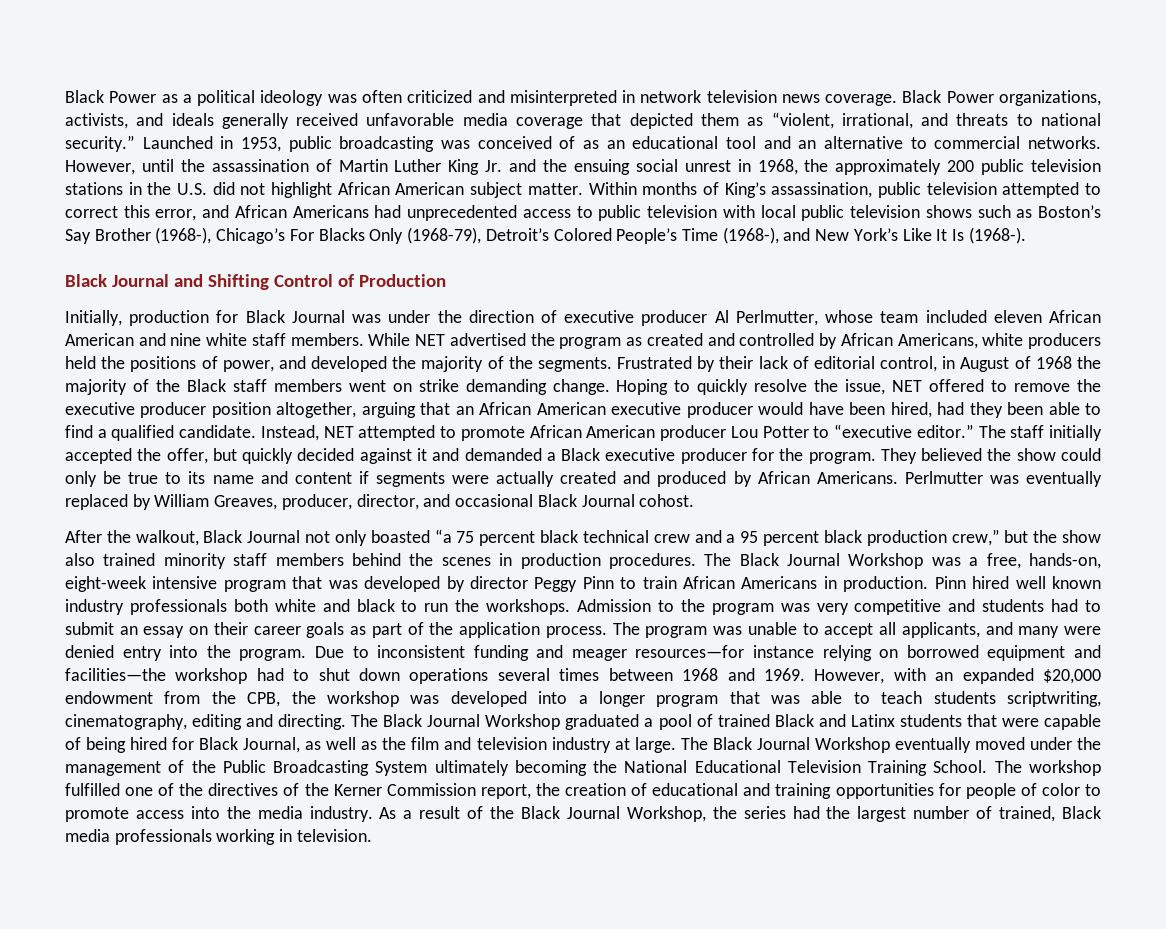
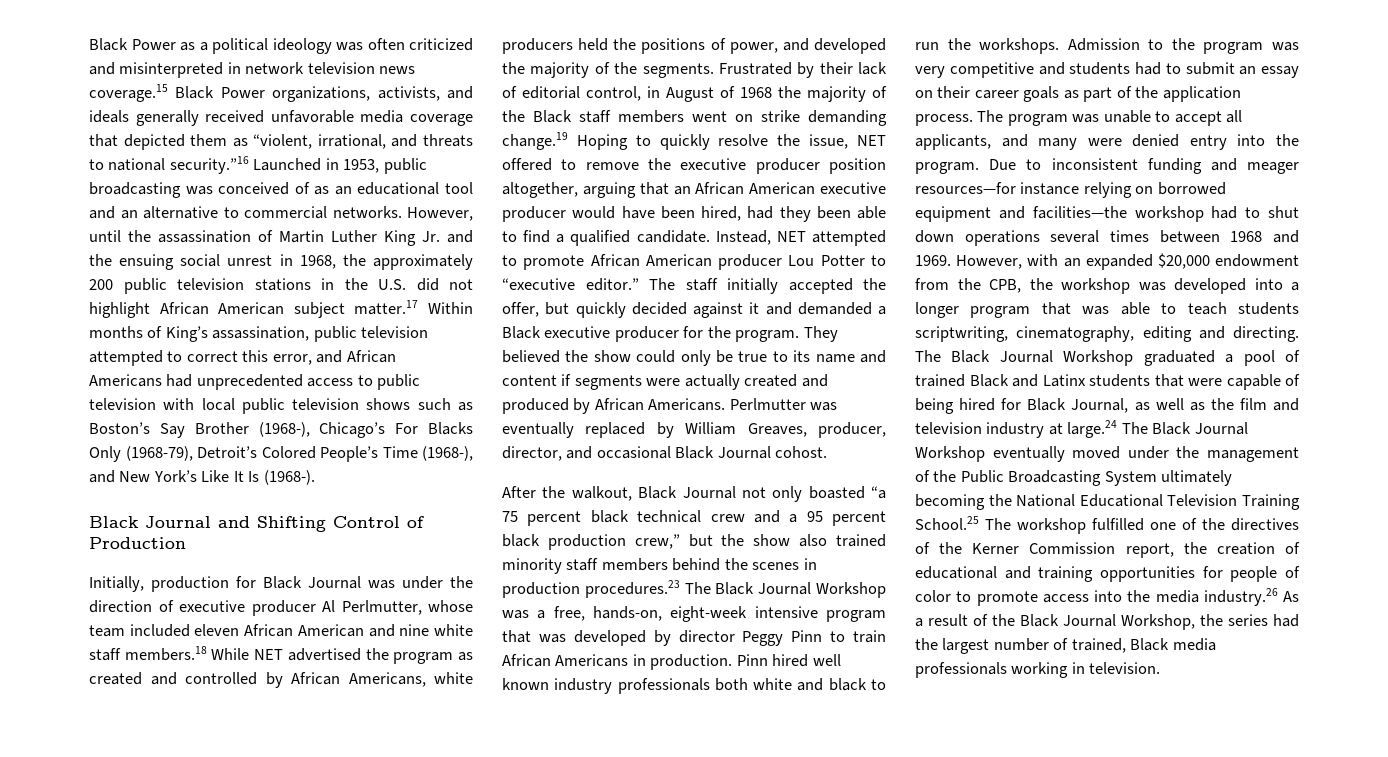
- Black Power as a political ideology was often criticized and misinterpreted in network television news coverage. Black Power organizations, activists, and ideals generally received unfavorable media coverage that depicted them as “violent, irrational, and threats to national security.” Launched in 1953, public broadcasting was conceived of as an educational tool and an alternative to commercial networks.
+ Black Power as a political ideology was often criticized and misinterpreted in network television news coverage.15 Black Power organizations, activists, and ideals generally received unfavorable media coverage that depicted them as “violent, irrational, and threats to national security.”16 Launched in 1953, public broadcasting was conceived of as an educational tool and an alternative to commercial networks.
- However, until the assassination of Martin Luther King Jr. and the ensuing social unrest in 1968, the approximately 200 public television stations in the U.S. did not highlight African American subject matter. Within months of King’s assassination, public television attempted to correct this error, and African Americans had unprecedented access to public television with local public television shows such as Boston’s Say Brother (1968-), Chicago’s For Blacks Only (1968-79), Detroit’s Colored People’s Time (1968-), and New York’s Like It Is (1968-).
+ However, until the assassination of Martin Luther King Jr. and the ensuing social unrest in 1968, the approximately 200 public television stations in the U.S. did not highlight African American subject matter.17 Within months of King’s assassination, public television attempted to correct this error, and African Americans had unprecedented access to public television with local public television shows such as Boston’s Say Brother (1968-), Chicago’s For Blacks Only (1968-79), Detroit’s Colored People’s Time (1968-), and New York’s Like It Is (1968-).
- Initially, production for Black Journal was under the direction of executive producer Al Perlmutter, whose team included eleven African American and nine white staff members. While NET advertised the program as created and controlled by African Americans, white producers held the positions of power, and developed the majority of the segments.
+ Initially, production for Black Journal was under the direction of executive producer Al Perlmutter, whose team included eleven African American and nine white staff members.18 While NET advertised the program as created and controlled by African Americans, white producers held the positions of power, and developed the majority of the segments.
- Frustrated by their lack of editorial control, in August of 1968 the majority of the Black staff members went on strike demanding change. Hoping to quickly resolve the issue, NET offered to remove the executive producer position altogether, arguing that an African American executive producer would have been hired, had they been able to find a qualified candidate.
+ Frustrated by their lack of editorial control, in August of 1968 the majority of the Black staff members went on strike demanding change.19 Hoping to quickly resolve the issue, NET offered to remove the executive producer position altogether, arguing that an African American executive producer would have been hired, had they been able to find a qualified candidate.
- After the walkout, Black Journal not only boasted “a 75 percent black technical crew and a 95 percent black production crew,” but the show also trained minority staff members behind the scenes in production procedures. The Black Journal Workshop was a free, hands-on, eight-week intensive program that was developed by director Peggy Pinn to train African Americans in production.
+ After the walkout, Black Journal not only boasted “a 75 percent black technical crew and a 95 percent black production crew,” but the show also trained minority staff members behind the scenes in production procedures.23 The Black Journal Workshop was a free, hands-on, eight-week intensive program that was developed by director Peggy Pinn to train African Americans in production.
- The Black Journal Workshop graduated a pool of trained Black and Latinx students that were capable of being hired for Black Journal, as well as the film and television industry at large. The Black Journal Workshop eventually moved under the management of the Public Broadcasting System ultimately becoming the National Educational Television Training School. The workshop fulfilled one of the directives of the Kerner Commission report, the creation of educational and training opportunities for people of color to promote access into the media industry. As a result of the Black Journal Workshop, the series had the largest number of trained, Black media professionals working in television.
+ The Black Journal Workshop graduated a pool of trained Black and Latinx students that were capable of being hired for Black Journal, as well as the film and television industry at large.24 The Black Journal Workshop eventually moved under the management of the Public Broadcasting System ultimately becoming the National Educational Television Training School.25 The workshop fulfilled one of the directives of the Kerner Commission report, the creation of educational and training opportunities for people of color to promote access into the media industry.26 As a result of the Black Journal Workshop, the series had the largest number of trained, Black media professionals working in television.

